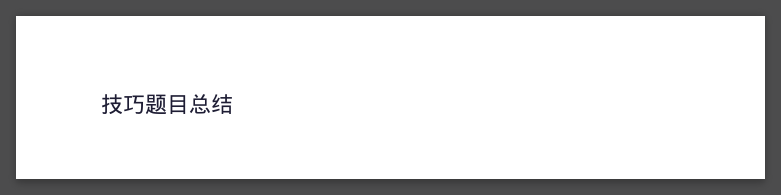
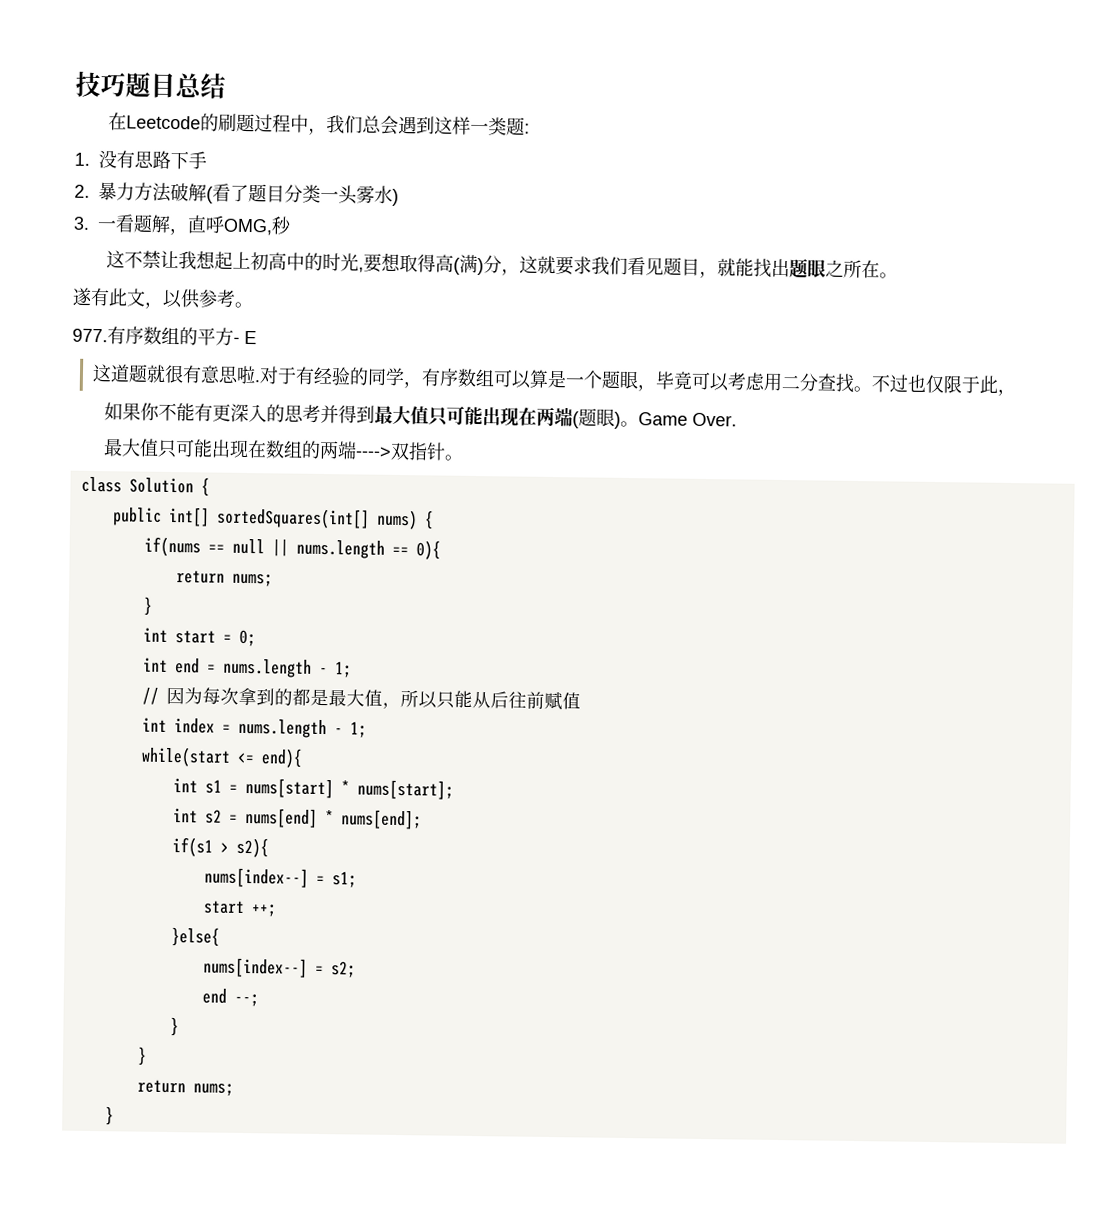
+ 在Leetcode的刷题过程中，我们总会遇到这样一类题:
+ 1.没有思路下手
+ 2.暴力方法破解(看了题目分类一头雾水)
+ 3.一看题解，直呼OMG,秒
+ 这不禁让我想起上初高中的时光,要想取得高(满)分，这就要求我们看见题目，就能找出题眼之所在。
+ 遂有此文，以供参考。
+ 977.有序数组的平方- E
+ 这道题就很有意思啦.对于有经验的同学，有序数组可以算是一个题眼，毕竟可以考虑用二分查找。不过也仅限于此，
+ 如果你不能有更深入的思考并得到最大值只可能出现在两端(题眼)。Game Over.
+ 最大值只可能出现在数组的两端---->双指针。
+ class Solution {
+ public int[] sortedSquares(int[] nums) {
+ if(nums == null || nums.length == 0){
+ return nums;
+ }
+ int start = 0;
+ int end = nums.length - 1;
+ // 因为每次拿到的都是最大值，所以只能从后往前赋值
+ int index = nums.length - 1;
+ while(start <= end){
+ int s1 = nums[start] * nums[start];
+ int s2 = nums[end] * nums[end];
+ if(s1 > s2){
+ nums[index--] = s1;
+ start ++;
+ }else{
+ nums[index--] = s2;
+ end --;
+ }
+ }
+ return nums;
+ }

